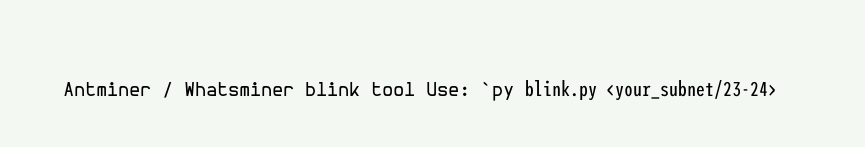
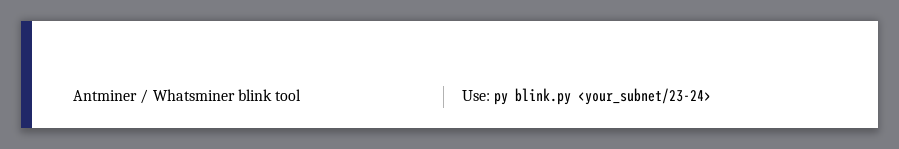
- Antminer / Whatsminer blink tool Use: `py blink.py <your_subnet/23-24>
+ Antminer / Whatsminer blink tool
+ Use: py blink.py <your_subnet/23-24>

